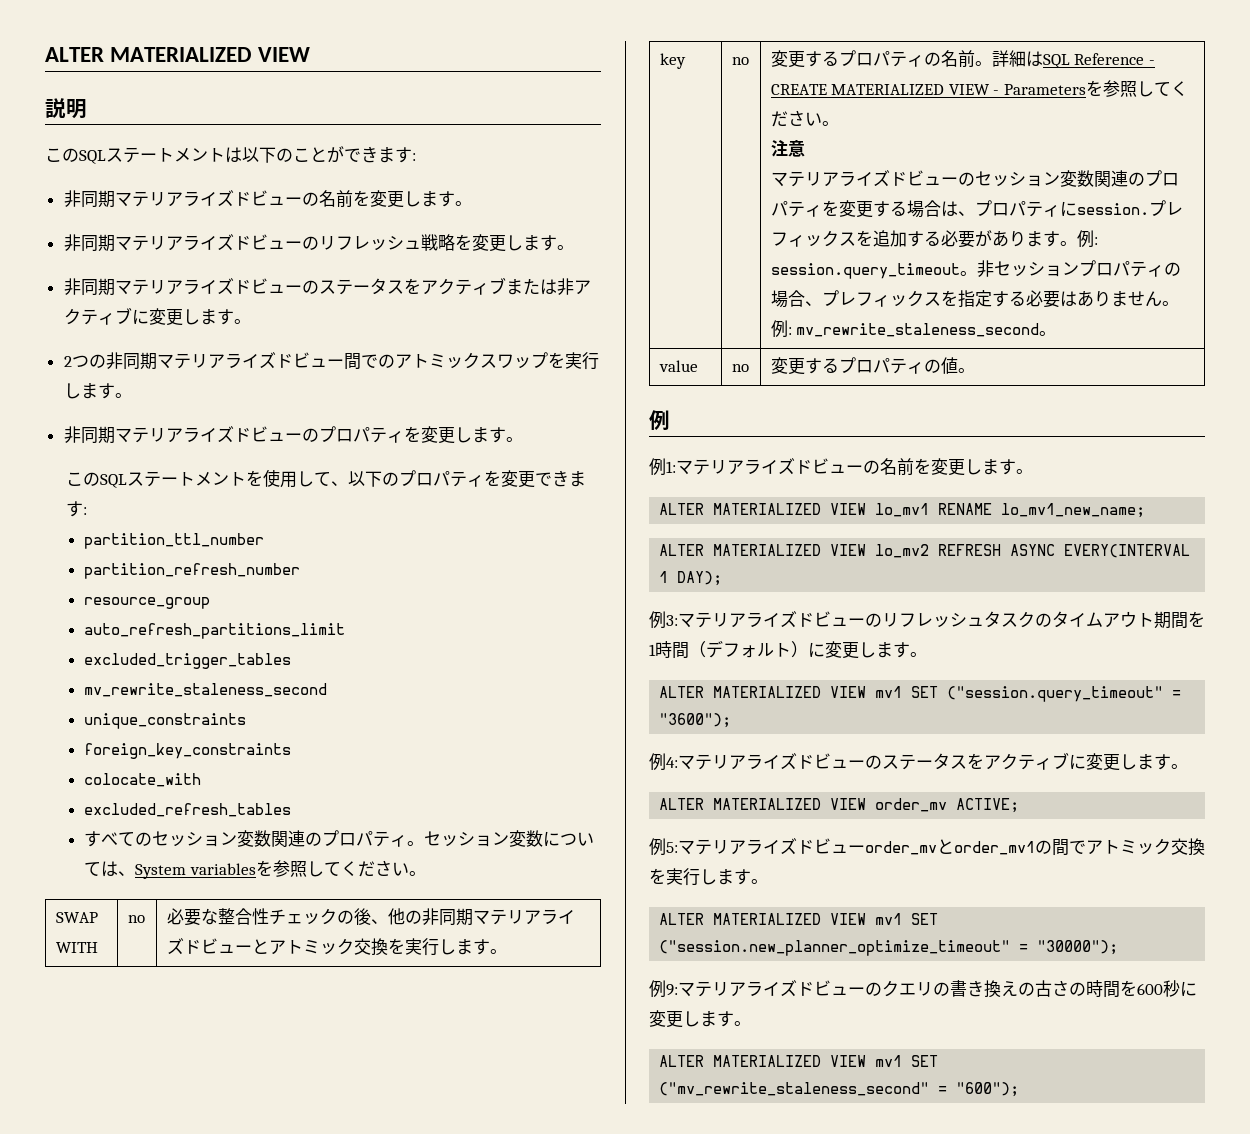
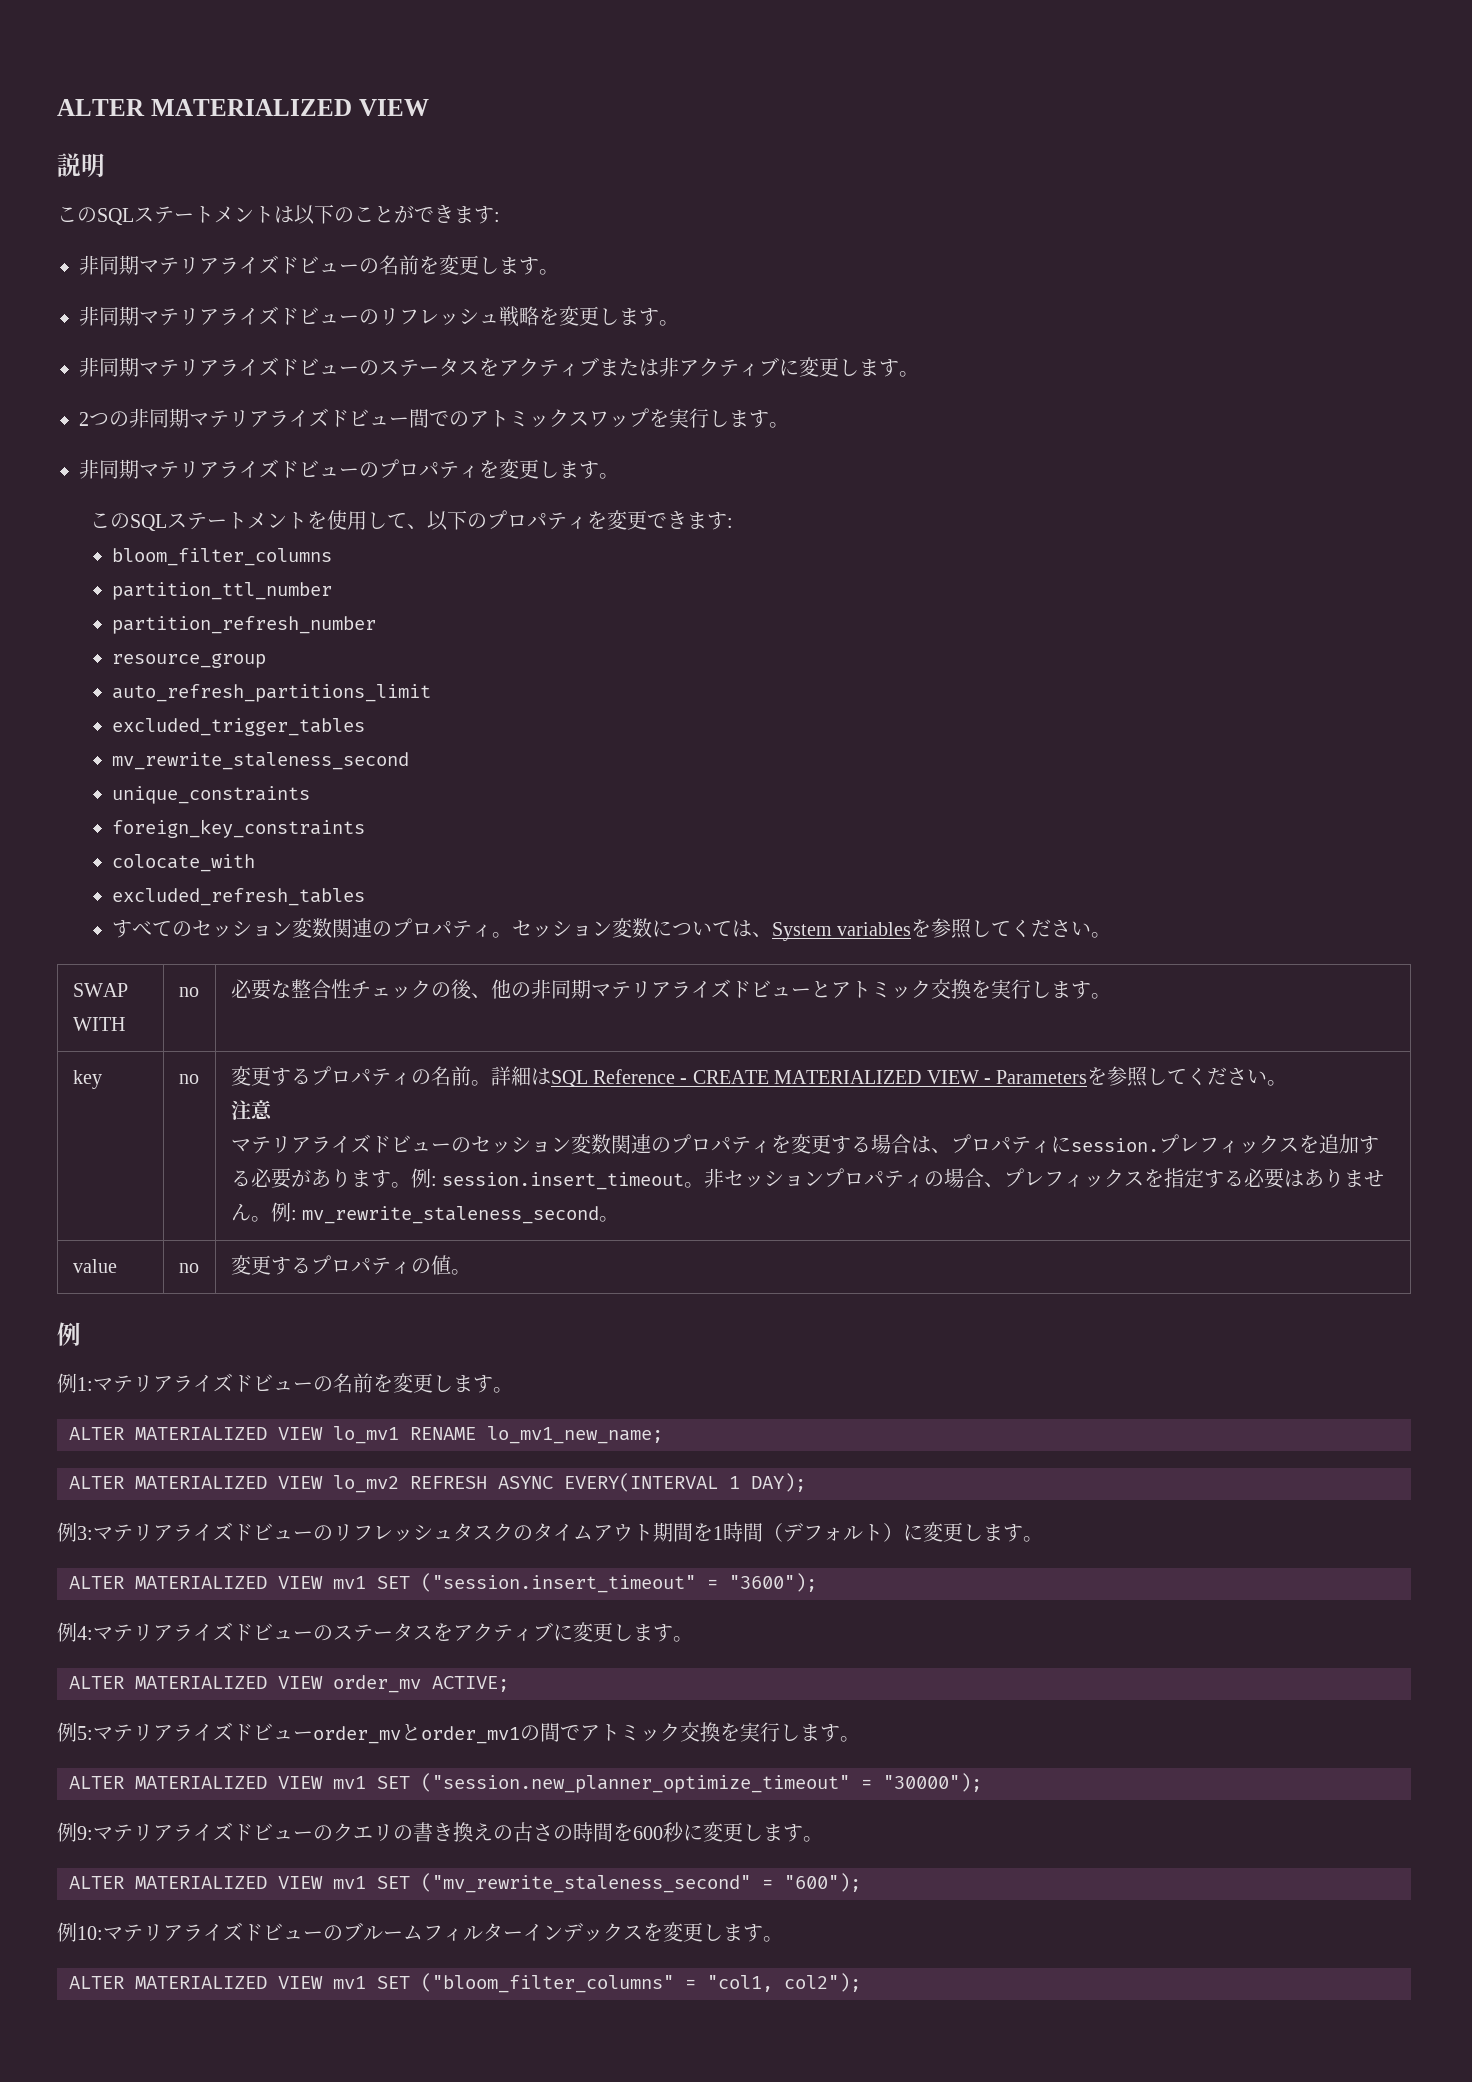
+ bloom_filter_columns
- 例: session.query_timeout。
+ 例: session.insert_timeout。
- ALTER MATERIALIZED VIEW mv1 SET ("session.query_timeout" = "3600");
+ ALTER MATERIALIZED VIEW mv1 SET ("session.insert_timeout" = "3600");
+ 例10:マテリアライズドビューのブルームフィルターインデックスを変更します。
+ ALTER MATERIALIZED VIEW mv1 SET ("bloom_filter_columns" = "col1, col2");

